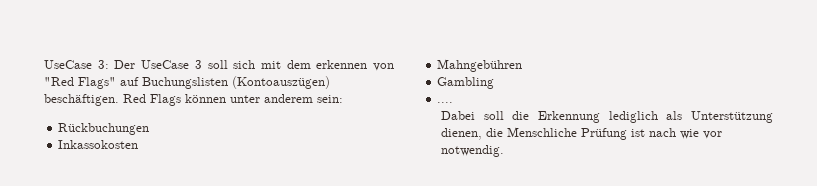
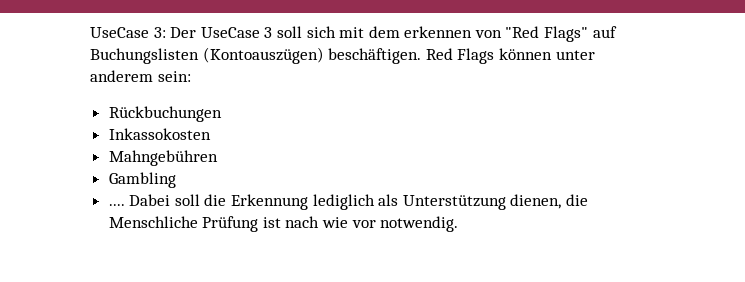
- ....
- Dabei soll die Erkennung lediglich als Unterstützung dienen, die Menschliche Prüfung ist nach wie vor notwendig.
+ .... Dabei soll die Erkennung lediglich als Unterstützung dienen, die Menschliche Prüfung ist nach wie vor notwendig.

